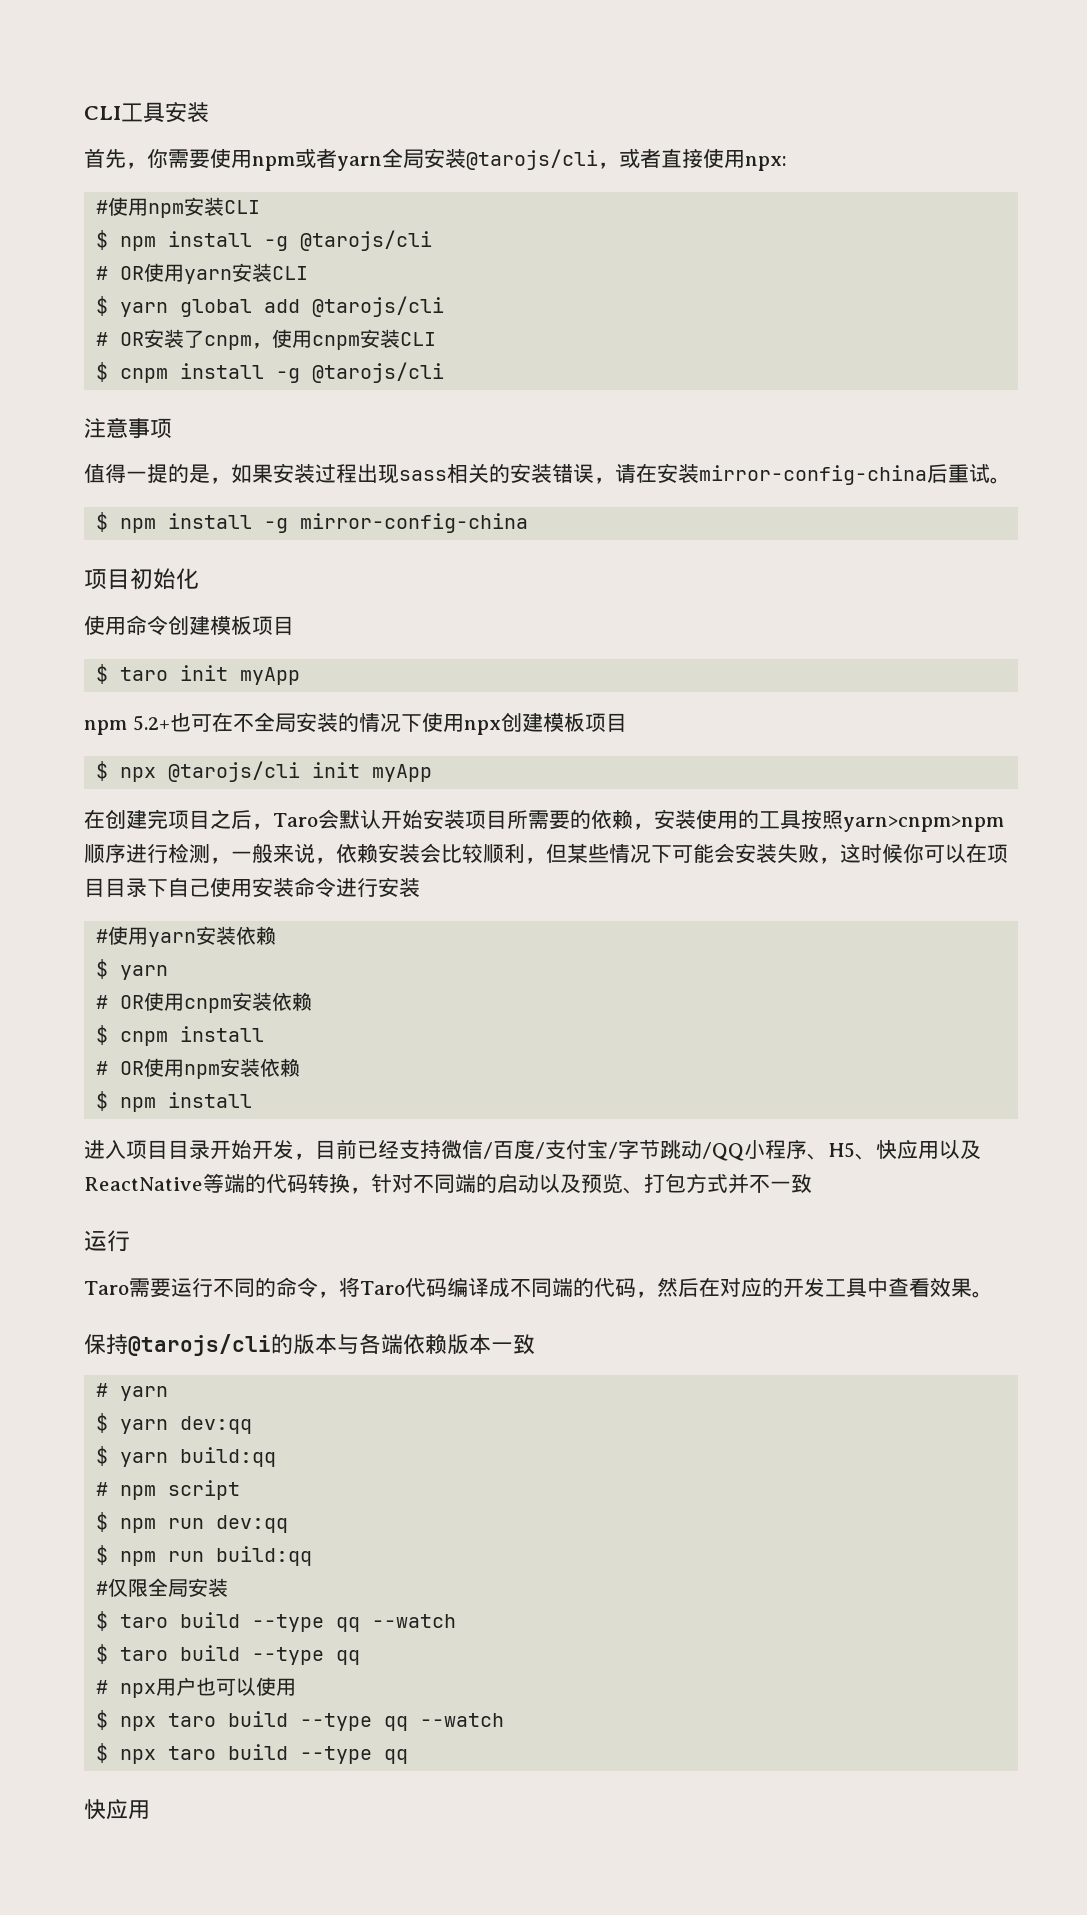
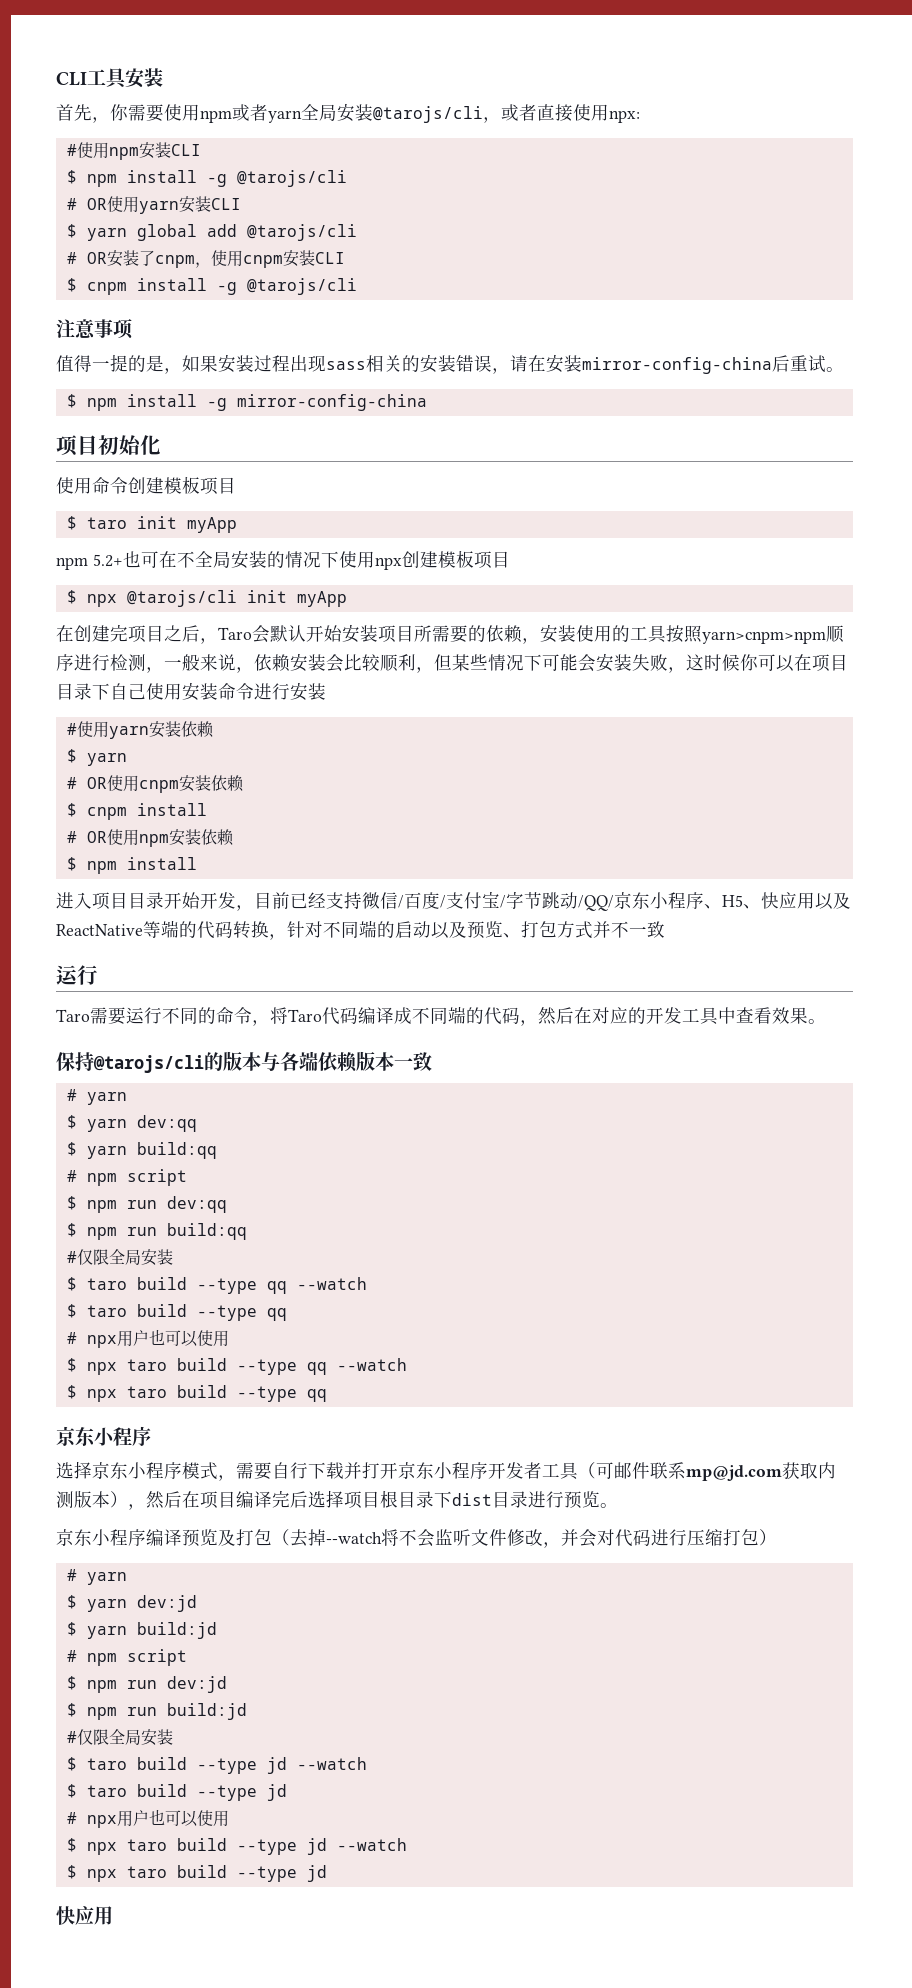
- 进入项目目录开始开发，目前已经支持微信/百度/支付宝/字节跳动/QQ小程序、H5、快应用以及ReactNative等端的代码转换，针对不同端的启动以及预览、打包方式并不一致
+ 进入项目目录开始开发，目前已经支持微信/百度/支付宝/字节跳动/QQ/京东小程序、H5、快应用以及ReactNative等端的代码转换，针对不同端的启动以及预览、打包方式并不一致
  $ npx taro build --type qq --watch
  $ npx taro build --type qq
+ 京东小程序
+ 选择京东小程序模式，需要自行下载并打开京东小程序开发者工具（可邮件联系mp@jd.com获取内测版本），然后在项目编译完后选择项目根目录下dist目录进行预览。
+ 京东小程序编译预览及打包（去掉--watch将不会监听文件修改，并会对代码进行压缩打包）
+ # yarn
+ $ yarn dev:jd
+ $ yarn build:jd
+ # npm script
+ $ npm run dev:jd
+ $ npm run build:jd
+ #仅限全局安装
+ $ taro build --type jd --watch
+ $ taro build --type jd
+ # npx用户也可以使用
+ $ npx taro build --type jd --watch
+ $ npx taro build --type jd

